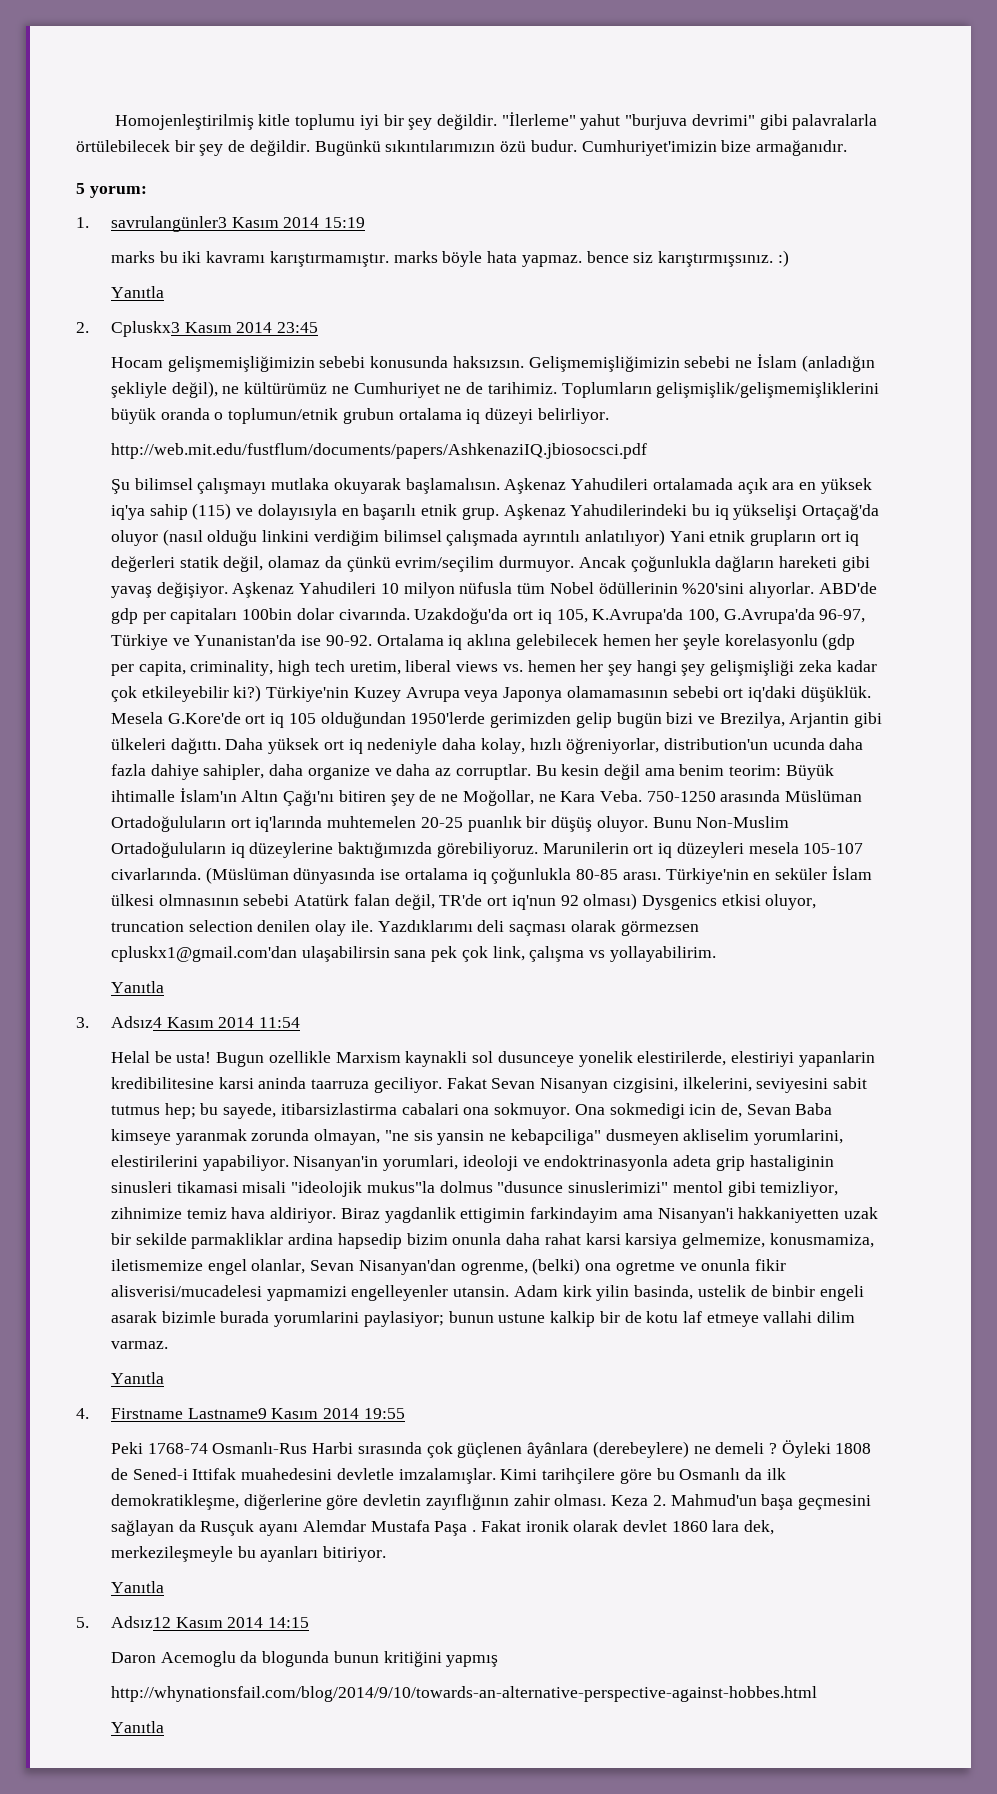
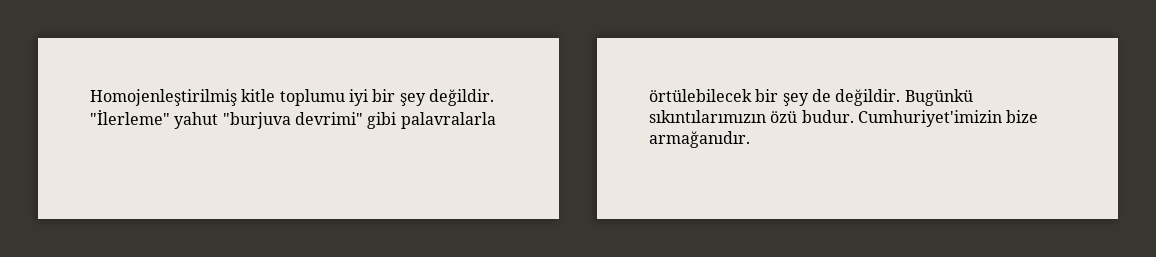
- 5 yorum:
- 1. savrulangünler3 Kasım 2014 15:19
- marks bu iki kavramı karıştırmamıştır. marks böyle hata yapmaz. bence siz karıştırmışsınız. :)
- Yanıtla
- 2. Cpluskx3 Kasım 2014 23:45
- Hocam gelişmemişliğimizin sebebi konusunda haksızsın. Gelişmemişliğimizin sebebi ne İslam (anladığın şekliyle değil), ne kültürümüz ne Cumhuriyet ne de tarihimiz. Toplumların gelişmişlik/gelişmemişliklerini büyük oranda o toplumun/etnik grubun ortalama iq düzeyi belirliyor.
- http://web.mit.edu/fustflum/documents/papers/AshkenaziIQ.jbiosocsci.pdf
- Şu bilimsel çalışmayı mutlaka okuyarak başlamalısın. Aşkenaz Yahudileri ortalamada açık ara en yüksek iq'ya sahip (115) ve dolayısıyla en başarılı etnik grup. Aşkenaz Yahudilerindeki bu iq yükselişi Ortaçağ'da oluyor (nasıl olduğu linkini verdiğim bilimsel çalışmada ayrıntılı anlatılıyor) Yani etnik grupların ort iq değerleri statik değil, olamaz da çünkü evrim/seçilim durmuyor. Ancak çoğunlukla dağların hareketi gibi yavaş değişiyor. Aşkenaz Yahudileri 10 milyon nüfusla tüm Nobel ödüllerinin %20'sini alıyorlar. ABD'de gdp per capitaları 100bin dolar civarında. Uzakdoğu'da ort iq 105, K.Avrupa'da 100, G.Avrupa'da 96-97, Türkiye ve Yunanistan'da ise 90-92. Ortalama iq aklına gelebilecek hemen her şeyle korelasyonlu (gdp per capita, criminality, high tech uretim, liberal views vs. hemen her şey hangi şey gelişmişliği zeka kadar çok etkileyebilir ki?) Türkiye'nin Kuzey Avrupa veya Japonya olamamasının sebebi ort iq'daki düşüklük. Mesela G.Kore'de ort iq 105 olduğundan 1950'lerde gerimizden gelip bugün bizi ve Brezilya, Arjantin gibi ülkeleri dağıttı. Daha yüksek ort iq nedeniyle daha kolay, hızlı öğreniyorlar, distribution'un ucunda daha fazla dahiye sahipler, daha organize ve daha az corruptlar. Bu kesin değil ama benim teorim: Büyük ihtimalle İslam'ın Altın Çağı'nı bitiren şey de ne Moğollar, ne Kara Veba. 750-1250 arasında Müslüman Ortadoğuluların ort iq'larında muhtemelen 20-25 puanlık bir düşüş oluyor. Bunu Non-Muslim Ortadoğuluların iq düzeylerine baktığımızda görebiliyoruz. Marunilerin ort iq düzeyleri mesela 105-107 civarlarında. (Müslüman dünyasında ise ortalama iq çoğunlukla 80-85 arası. Türkiye'nin en seküler İslam ülkesi olmnasının sebebi Atatürk falan değil, TR'de ort iq'nun 92 olması) Dysgenics etkisi oluyor, truncation selection denilen olay ile. Yazdıklarımı deli saçması olarak görmezsen cpluskx1@gmail.com'dan ulaşabilirsin sana pek çok link, çalışma vs yollayabilirim.
- Yanıtla
- 3. Adsız4 Kasım 2014 11:54
- Helal be usta! Bugun ozellikle Marxism kaynakli sol dusunceye yonelik elestirilerde, elestiriyi yapanlarin kredibilitesine karsi aninda taarruza geciliyor. Fakat Sevan Nisanyan cizgisini, ilkelerini, seviyesini sabit tutmus hep; bu sayede, itibarsizlastirma cabalari ona sokmuyor. Ona sokmedigi icin de, Sevan Baba kimseye yaranmak zorunda olmayan, "ne sis yansin ne kebapciliga" dusmeyen akliselim yorumlarini, elestirilerini yapabiliyor. Nisanyan'in yorumlari, ideoloji ve endoktrinasyonla adeta grip hastaliginin sinusleri tikamasi misali "ideolojik mukus"la dolmus "dusunce sinuslerimizi" mentol gibi temizliyor, zihnimize temiz hava aldiriyor. Biraz yagdanlik ettigimin farkindayim ama Nisanyan'i hakkaniyetten uzak bir sekilde parmakliklar ardina hapsedip bizim onunla daha rahat karsi karsiya gelmemize, konusmamiza, iletismemize engel olanlar, Sevan Nisanyan'dan ogrenme, (belki) ona ogretme ve onunla fikir alisverisi/mucadelesi yapmamizi engelleyenler utansin. Adam kirk yilin basinda, ustelik de binbir engeli asarak bizimle burada yorumlarini paylasiyor; bunun ustune kalkip bir de kotu laf etmeye vallahi dilim varmaz.
- Yanıtla
- 4. Firstname Lastname9 Kasım 2014 19:55
- Peki 1768-74 Osmanlı-Rus Harbi sırasında çok güçlenen âyânlara (derebeylere) ne demeli ? Öyleki 1808 de Sened-i Ittifak muahedesini devletle imzalamışlar. Kimi tarihçilere göre bu Osmanlı da ilk demokratikleşme, diğerlerine göre devletin zayıflığının zahir olması. Keza 2. Mahmud'un başa geçmesini sağlayan da Rusçuk ayanı Alemdar Mustafa Paşa . Fakat ironik olarak devlet 1860 lara dek, merkezileşmeyle bu ayanları bitiriyor.
- Yanıtla
- 5. Adsız12 Kasım 2014 14:15
- Daron Acemoglu da blogunda bunun kritiğini yapmış
- http://whynationsfail.com/blog/2014/9/10/towards-an-alternative-perspective-against-hobbes.html
- Yanıtla

